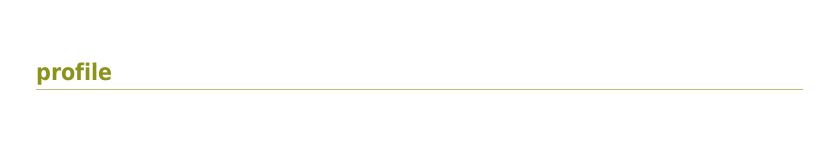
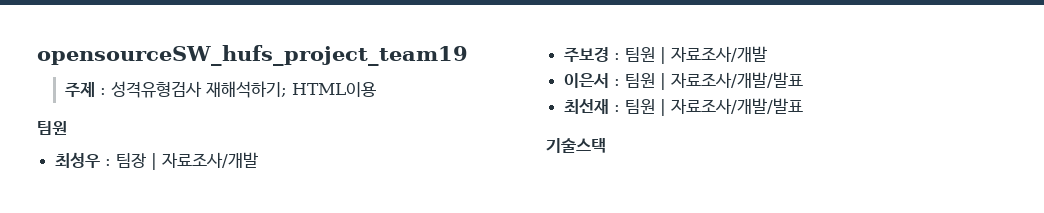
- profile
+ opensourceSW_hufs_project_team19
+ 주제 : 성격유형검사 재해석하기; HTML이용
+ 팀원
+ 최성우 : 팀장 | 자료조사/개발
+ 주보경 : 팀원 | 자료조사/개발
+ 이은서 : 팀원 | 자료조사/개발/발표
+ 최선재 : 팀원 | 자료조사/개발/발표
+ 기술스택

